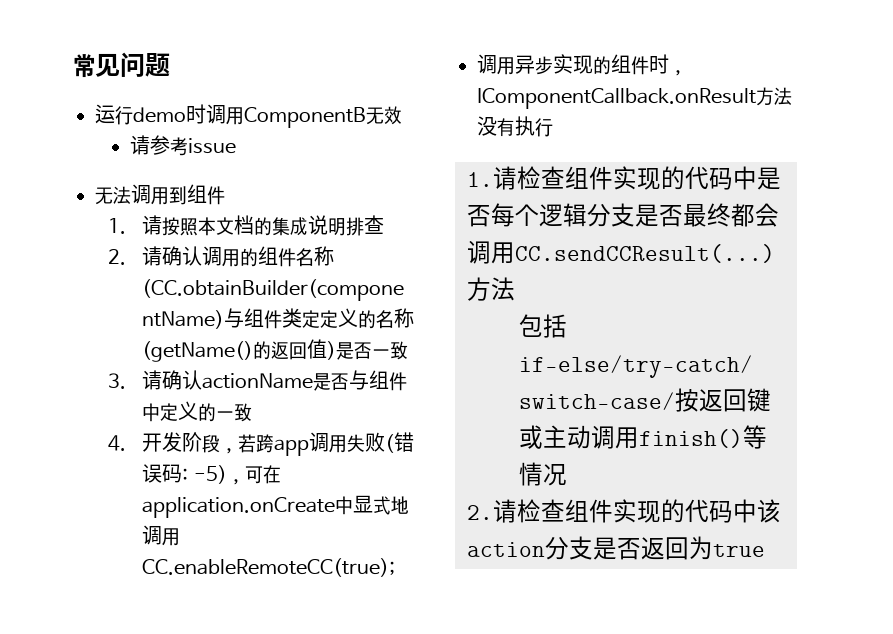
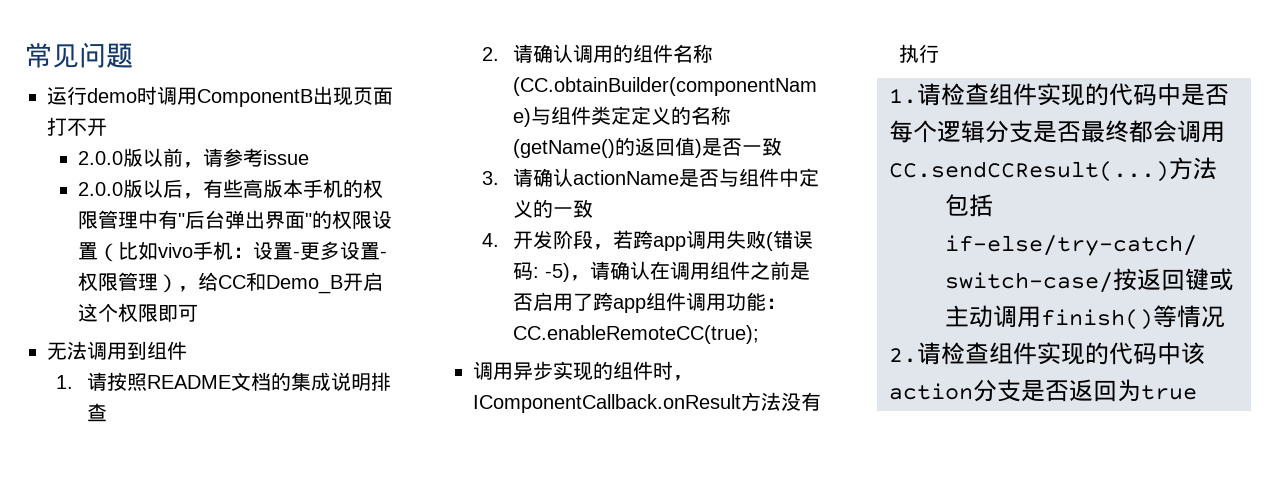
- 运行demo时调用ComponentB无效
- 请参考issue
+ 运行demo时调用ComponentB出现页面打不开
+ 2.0.0版以前，请参考issue
+ 2.0.0版以后，有些高版本手机的权限管理中有"后台弹出界面"的权限设置（比如vivo手机：设置-更多设置-权限管理），给CC和Demo_B开启这个权限即可
- 1.请按照本文档的集成说明排查
+ 1.请按照README文档的集成说明排查
- 4.开发阶段，若跨app调用失败(错误码: -5)，可在application.onCreate中显式地调用CC.enableRemoteCC(true);
+ 4.开发阶段，若跨app调用失败(错误码: -5)，请确认在调用组件之前是否启用了跨app组件调用功能：CC.enableRemoteCC(true);

